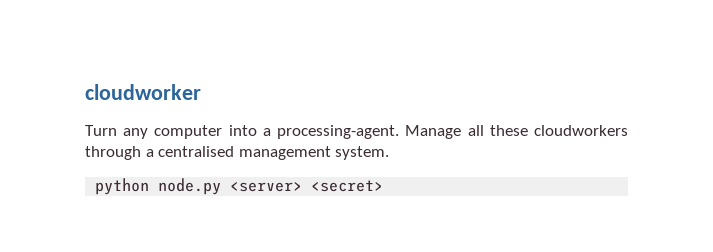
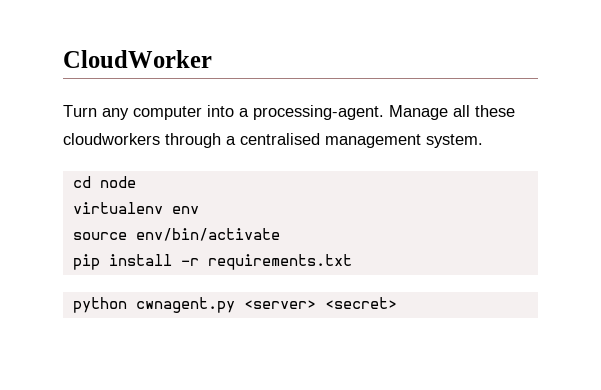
- cloudworker
+ CloudWorker
+ cd node
+ virtualenv env
+ source env/bin/activate
+ pip install -r requirements.txt
- python node.py <server> <secret>
+ python cwnagent.py <server> <secret>

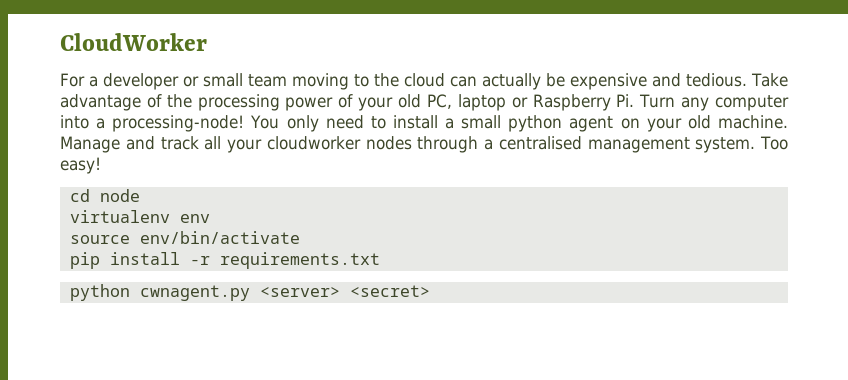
- Turn any computer into a processing-agent. Manage all these cloudworkers through a centralised management system.
+ For a developer or small team moving to the cloud can actually be expensive and tedious. Take advantage of the processing power of your old PC, laptop or Raspberry Pi. Turn any computer into a processing-node! You only need to install a small python agent on your old machine. Manage and track all your cloudworker nodes through a centralised management system. Too easy!

